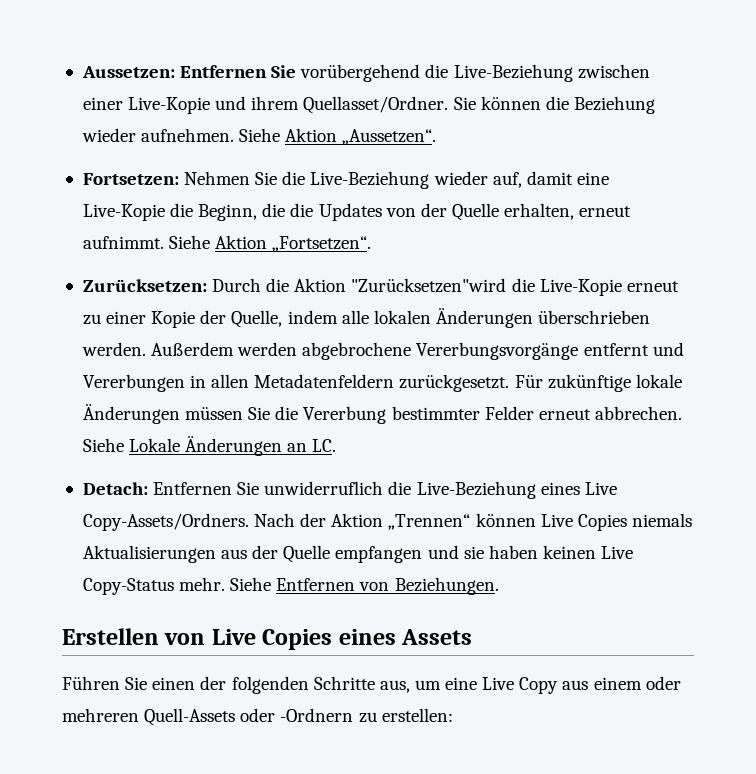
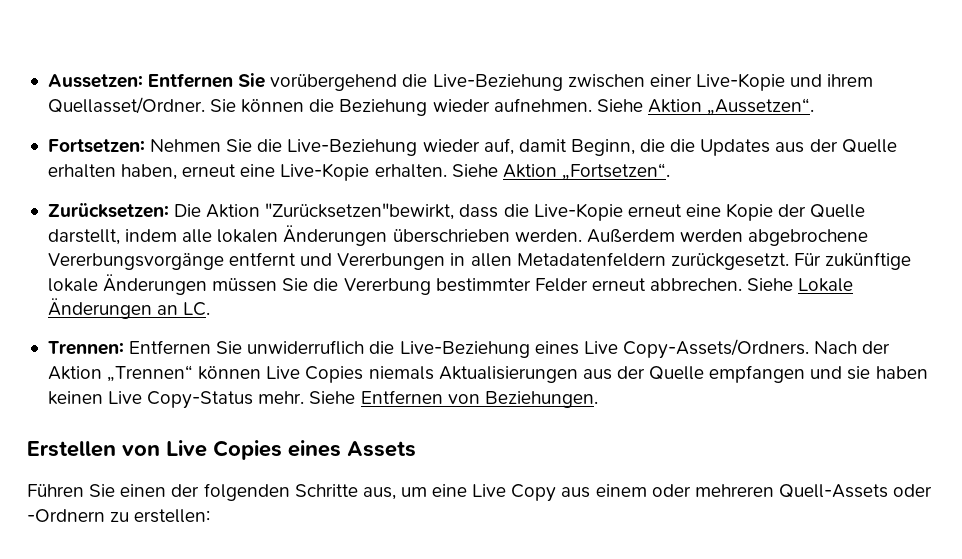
- Fortsetzen: Nehmen Sie die Live-Beziehung wieder auf, damit eine Live-Kopie die Beginn, die die Updates von der Quelle erhalten, erneut aufnimmt. Siehe Aktion „Fortsetzen“.
- Zurücksetzen: Durch die Aktion "Zurücksetzen"wird die Live-Kopie erneut zu einer Kopie der Quelle, indem alle lokalen Änderungen überschrieben werden.
+ Fortsetzen: Nehmen Sie die Live-Beziehung wieder auf, damit Beginn, die die Updates aus der Quelle erhalten haben, erneut eine Live-Kopie erhalten. Siehe Aktion „Fortsetzen“.
+ Zurücksetzen: Die Aktion "Zurücksetzen"bewirkt, dass die Live-Kopie erneut eine Kopie der Quelle darstellt, indem alle lokalen Änderungen überschrieben werden.
- Detach: Entfernen Sie unwiderruflich die Live-Beziehung eines Live Copy-Assets/Ordners.
+ Trennen: Entfernen Sie unwiderruflich die Live-Beziehung eines Live Copy-Assets/Ordners.

